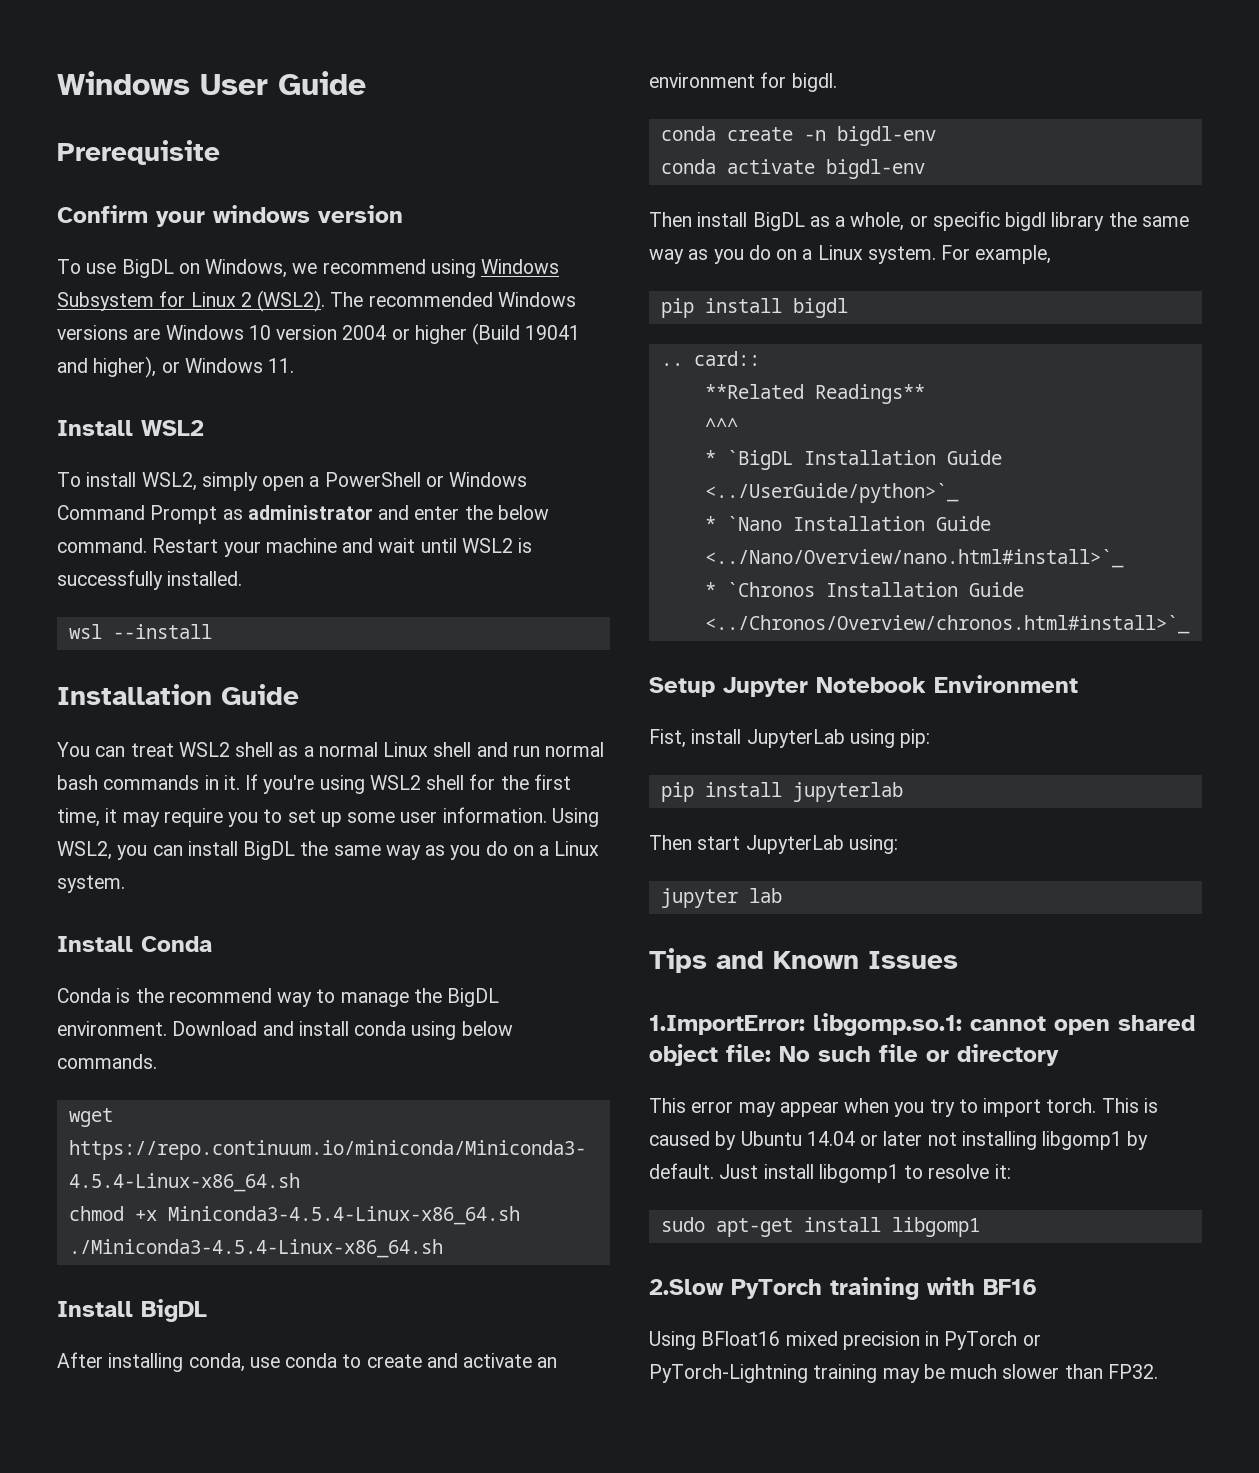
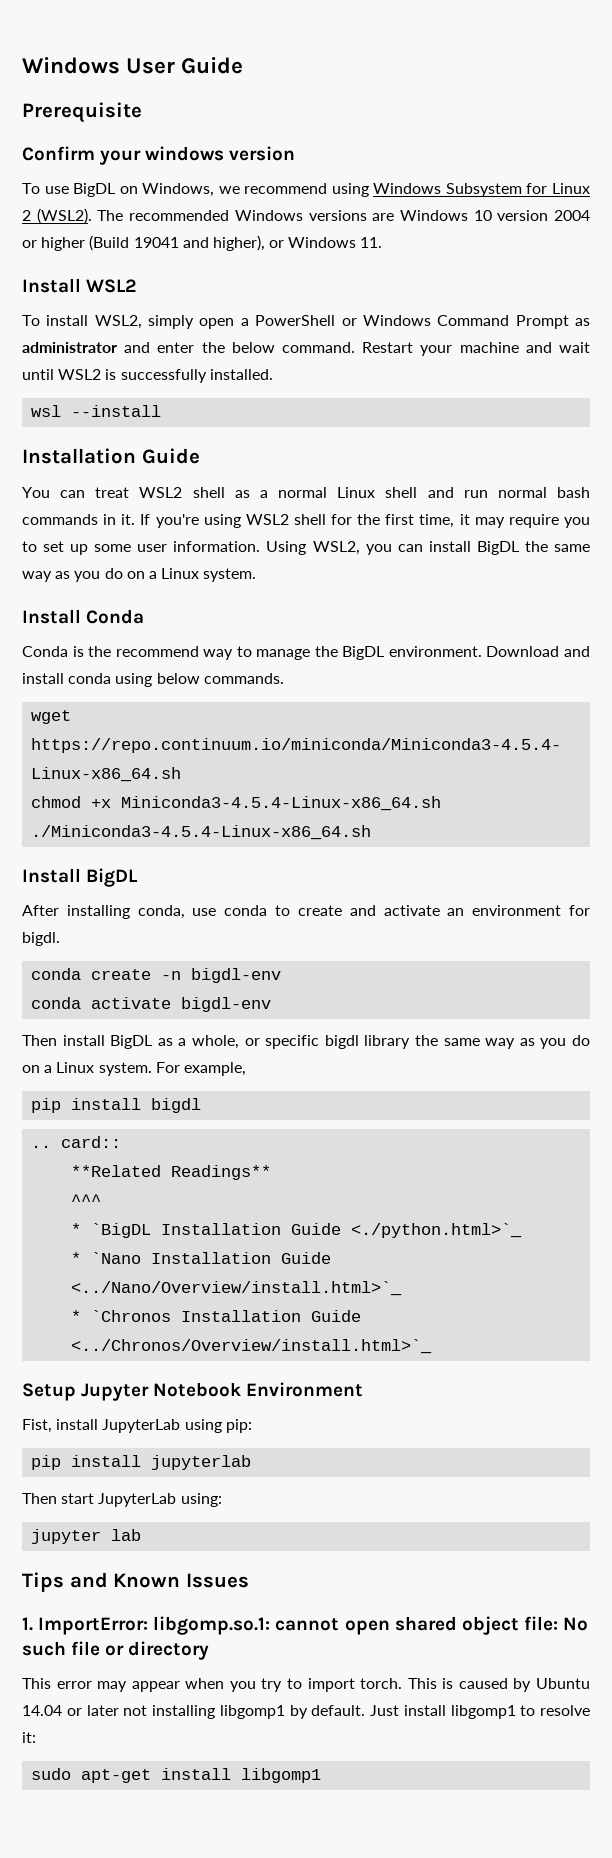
- * `BigDL Installation Guide <../UserGuide/python>`_
+ * `BigDL Installation Guide <./python.html>`_
- * `Nano Installation Guide <../Nano/Overview/nano.html#install>`_
+ * `Nano Installation Guide <../Nano/Overview/install.html>`_
- * `Chronos Installation Guide <../Chronos/Overview/chronos.html#install>`_
+ * `Chronos Installation Guide <../Chronos/Overview/install.html>`_
- 1.ImportError: libgomp.so.1: cannot open shared object file: No such file or directory
+ 1. ImportError: libgomp.so.1: cannot open shared object file: No such file or directory
- 2.Slow PyTorch training with BF16
- Using BFloat16 mixed precision in PyTorch or PyTorch-Lightning training may be much slower than FP32.

